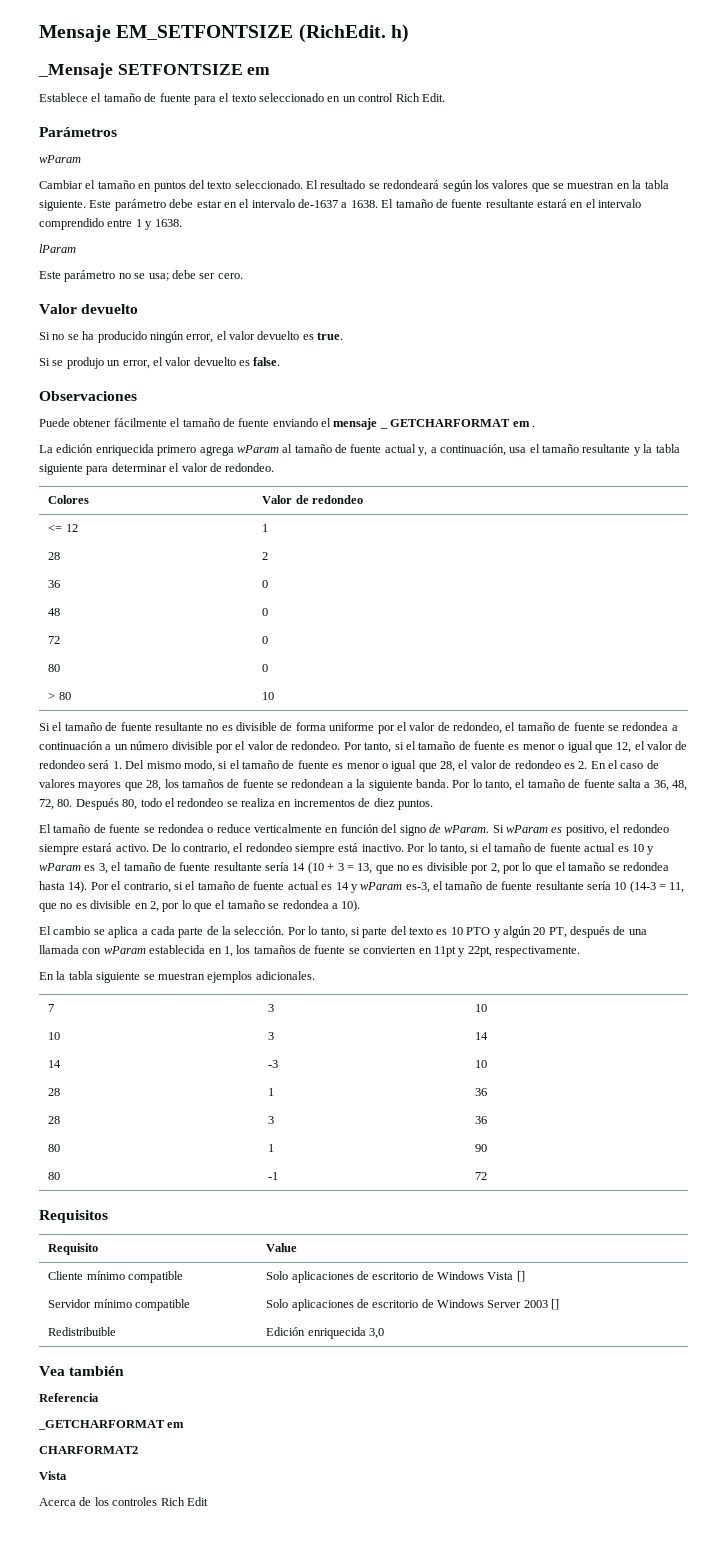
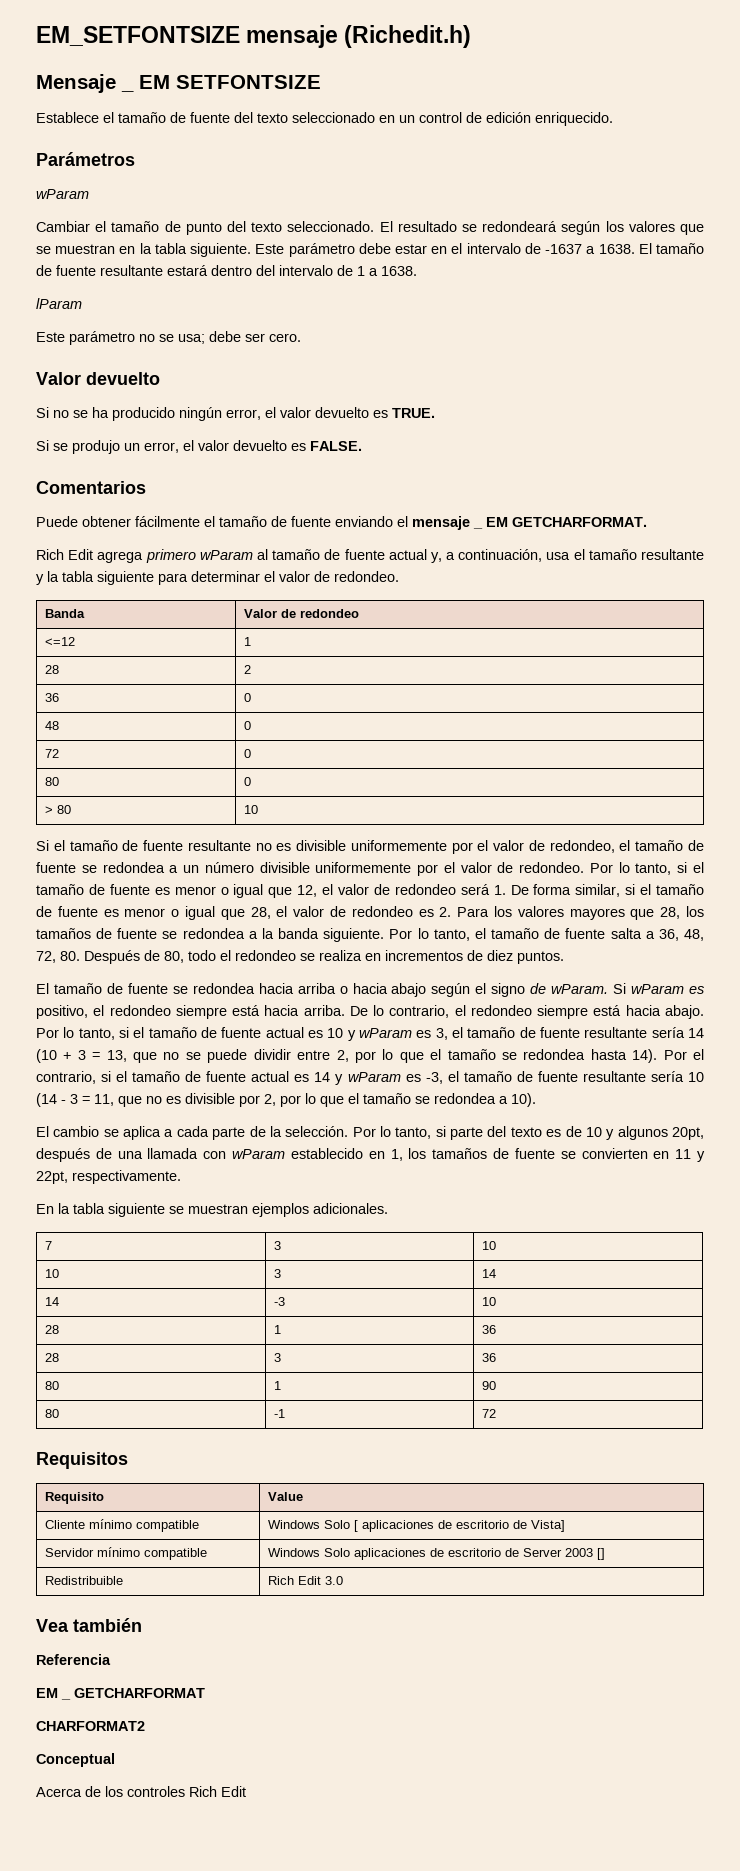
- Mensaje EM_SETFONTSIZE (RichEdit. h)
- _Mensaje SETFONTSIZE em
+ EM_SETFONTSIZE mensaje (Richedit.h)
+ Mensaje _ EM SETFONTSIZE
- Establece el tamaño de fuente para el texto seleccionado en un control Rich Edit.
+ Establece el tamaño de fuente del texto seleccionado en un control de edición enriquecido.
- Cambiar el tamaño en puntos del texto seleccionado.
+ Cambiar el tamaño de punto del texto seleccionado.
- Este parámetro debe estar en el intervalo de-1637 a 1638.
+ Este parámetro debe estar en el intervalo de -1637 a 1638.
- El tamaño de fuente resultante estará en el intervalo comprendido entre 1 y 1638.
+ El tamaño de fuente resultante estará dentro del intervalo de 1 a 1638.
- Si no se ha producido ningún error, el valor devuelto es true.
+ Si no se ha producido ningún error, el valor devuelto es TRUE.
- Si se produjo un error, el valor devuelto es false.
- Observaciones
+ Si se produjo un error, el valor devuelto es FALSE.
+ Comentarios
- Puede obtener fácilmente el tamaño de fuente enviando el mensaje _ GETCHARFORMAT em .
- La edición enriquecida primero agrega wParam al tamaño de fuente actual y, a continuación, usa el tamaño resultante y la tabla siguiente para determinar el valor de redondeo.
+ Puede obtener fácilmente el tamaño de fuente enviando el mensaje _ EM GETCHARFORMAT.
+ Rich Edit agrega primero wParam al tamaño de fuente actual y, a continuación, usa el tamaño resultante y la tabla siguiente para determinar el valor de redondeo.
- Colores | Valor de redondeo
+ Banda | Valor de redondeo
- <= 12 | 1
+ <=12 | 1
- Si el tamaño de fuente resultante no es divisible de forma uniforme por el valor de redondeo, el tamaño de fuente se redondea a continuación a un número divisible por el valor de redondeo.
+ Si el tamaño de fuente resultante no es divisible uniformemente por el valor de redondeo, el tamaño de fuente se redondea a un número divisible uniformemente por el valor de redondeo.
- Por tanto, si el tamaño de fuente es menor o igual que 12, el valor de redondeo será 1. Del mismo modo, si el tamaño de fuente es menor o igual que 28, el valor de redondeo es 2. En el caso de valores mayores que 28, los tamaños de fuente se redondean a la siguiente banda.
+ Por lo tanto, si el tamaño de fuente es menor o igual que 12, el valor de redondeo será 1. De forma similar, si el tamaño de fuente es menor o igual que 28, el valor de redondeo es 2. Para los valores mayores que 28, los tamaños de fuente se redondea a la banda siguiente.
- Por lo tanto, el tamaño de fuente salta a 36, 48, 72, 80. Después 80, todo el redondeo se realiza en incrementos de diez puntos.
+ Por lo tanto, el tamaño de fuente salta a 36, 48, 72, 80. Después de 80, todo el redondeo se realiza en incrementos de diez puntos.
- El tamaño de fuente se redondea o reduce verticalmente en función del signo de wParam.
+ El tamaño de fuente se redondea hacia arriba o hacia abajo según el signo de wParam.
- Si wParam es positivo, el redondeo siempre estará activo.
+ Si wParam es positivo, el redondeo siempre está hacia arriba.
- De lo contrario, el redondeo siempre está inactivo.
+ De lo contrario, el redondeo siempre está hacia abajo.
- Por lo tanto, si el tamaño de fuente actual es 10 y wParam es 3, el tamaño de fuente resultante sería 14 (10 + 3 = 13, que no es divisible por 2, por lo que el tamaño se redondea hasta 14).
+ Por lo tanto, si el tamaño de fuente actual es 10 y wParam es 3, el tamaño de fuente resultante sería 14 (10 + 3 = 13, que no se puede dividir entre 2, por lo que el tamaño se redondea hasta 14).
- Por el contrario, si el tamaño de fuente actual es 14 y wParam es-3, el tamaño de fuente resultante sería 10 (14-3 = 11, que no es divisible en 2, por lo que el tamaño se redondea a 10).
+ Por el contrario, si el tamaño de fuente actual es 14 y wParam es -3, el tamaño de fuente resultante sería 10 (14 - 3 = 11, que no es divisible por 2, por lo que el tamaño se redondea a 10).
- Por lo tanto, si parte del texto es 10 PTO y algún 20 PT, después de una llamada con wParam establecida en 1, los tamaños de fuente se convierten en 11pt y 22pt, respectivamente.
+ Por lo tanto, si parte del texto es de 10 y algunos 20pt, después de una llamada con wParam establecido en 1, los tamaños de fuente se convierten en 11 y 22pt, respectivamente.
- Cliente mínimo compatible | Solo aplicaciones de escritorio de Windows Vista []
- Servidor mínimo compatible | Solo aplicaciones de escritorio de Windows Server 2003 []
+ Cliente mínimo compatible | Windows Solo [ aplicaciones de escritorio de Vista]
+ Servidor mínimo compatible | Windows Solo aplicaciones de escritorio de Server 2003 []
- Redistribuible | Edición enriquecida 3,0
+ Redistribuible | Rich Edit 3.0
- _GETCHARFORMAT em
+ EM _ GETCHARFORMAT
  CHARFORMAT2
- Vista
+ Conceptual

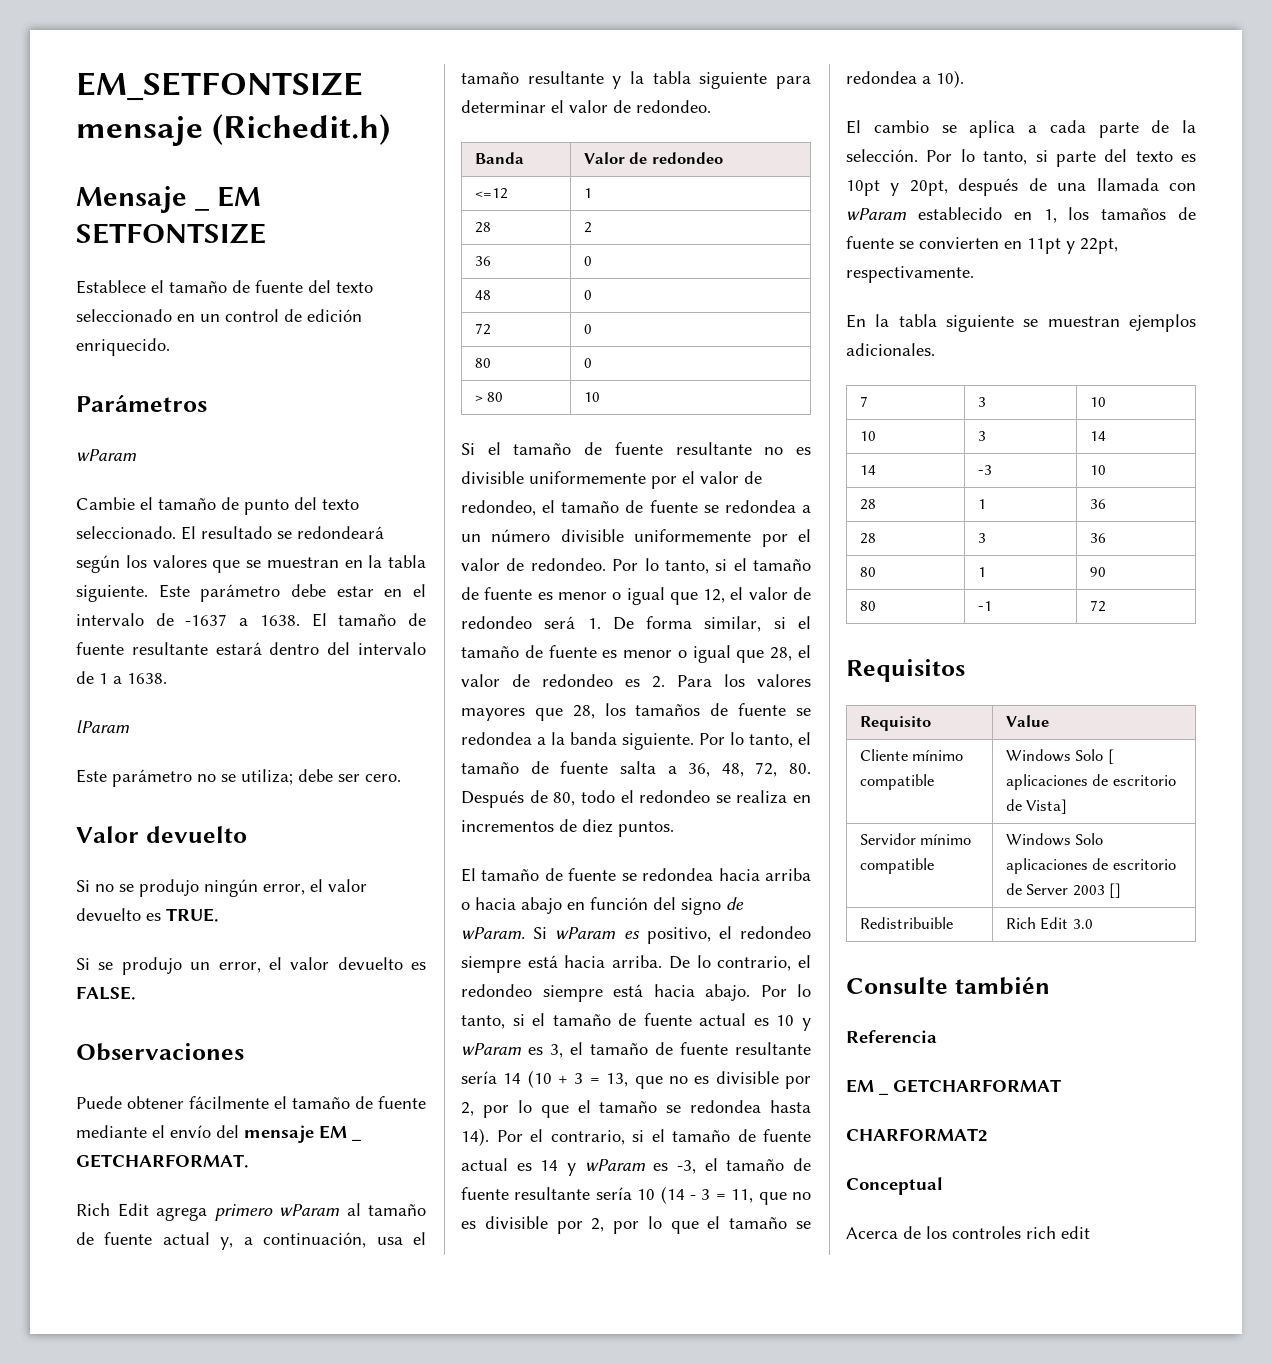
- Cambiar el tamaño de punto del texto seleccionado.
+ Cambie el tamaño de punto del texto seleccionado.
- Este parámetro no se usa; debe ser cero.
+ Este parámetro no se utiliza; debe ser cero.
- Si no se ha producido ningún error, el valor devuelto es TRUE.
+ Si no se produjo ningún error, el valor devuelto es TRUE.
- Comentarios
+ Observaciones
- Puede obtener fácilmente el tamaño de fuente enviando el mensaje _ EM GETCHARFORMAT.
+ Puede obtener fácilmente el tamaño de fuente mediante el envío del mensaje EM _ GETCHARFORMAT.
- El tamaño de fuente se redondea hacia arriba o hacia abajo según el signo de wParam.
+ El tamaño de fuente se redondea hacia arriba o hacia abajo en función del signo de wParam.
- Por lo tanto, si el tamaño de fuente actual es 10 y wParam es 3, el tamaño de fuente resultante sería 14 (10 + 3 = 13, que no se puede dividir entre 2, por lo que el tamaño se redondea hasta 14).
+ Por lo tanto, si el tamaño de fuente actual es 10 y wParam es 3, el tamaño de fuente resultante sería 14 (10 + 3 = 13, que no es divisible por 2, por lo que el tamaño se redondea hasta 14).
- Por lo tanto, si parte del texto es de 10 y algunos 20pt, después de una llamada con wParam establecido en 1, los tamaños de fuente se convierten en 11 y 22pt, respectivamente.
+ Por lo tanto, si parte del texto es 10pt y 20pt, después de una llamada con wParam establecido en 1, los tamaños de fuente se convierten en 11pt y 22pt, respectivamente.
- Vea también
+ Consulte también
- Acerca de los controles Rich Edit
+ Acerca de los controles rich edit

